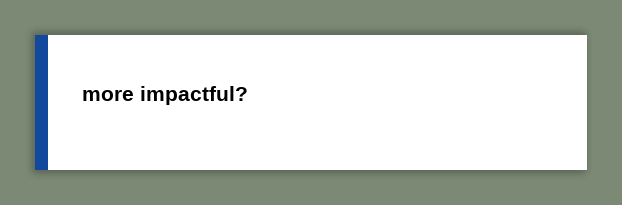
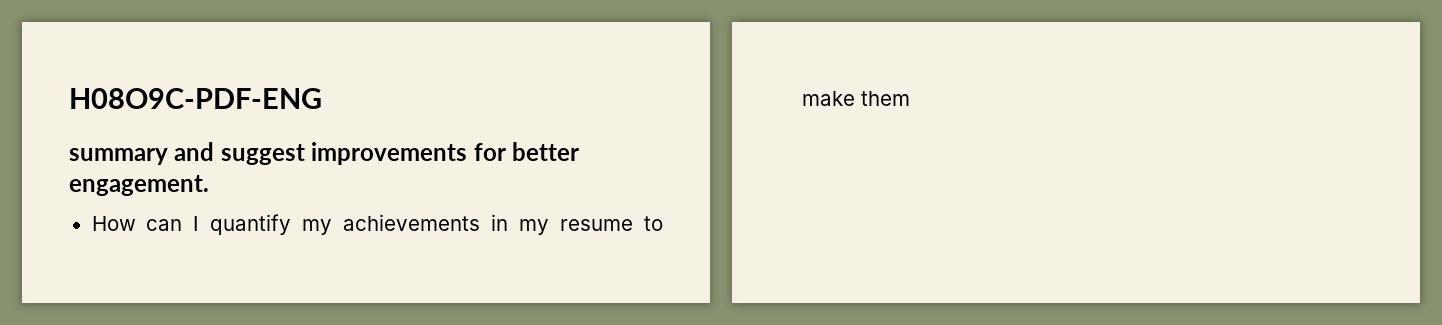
- more impactful?
+ H08O9C-PDF-ENG
+ summary and suggest improvements for better engagement.
+ How can I quantify my achievements in my resume to make them

